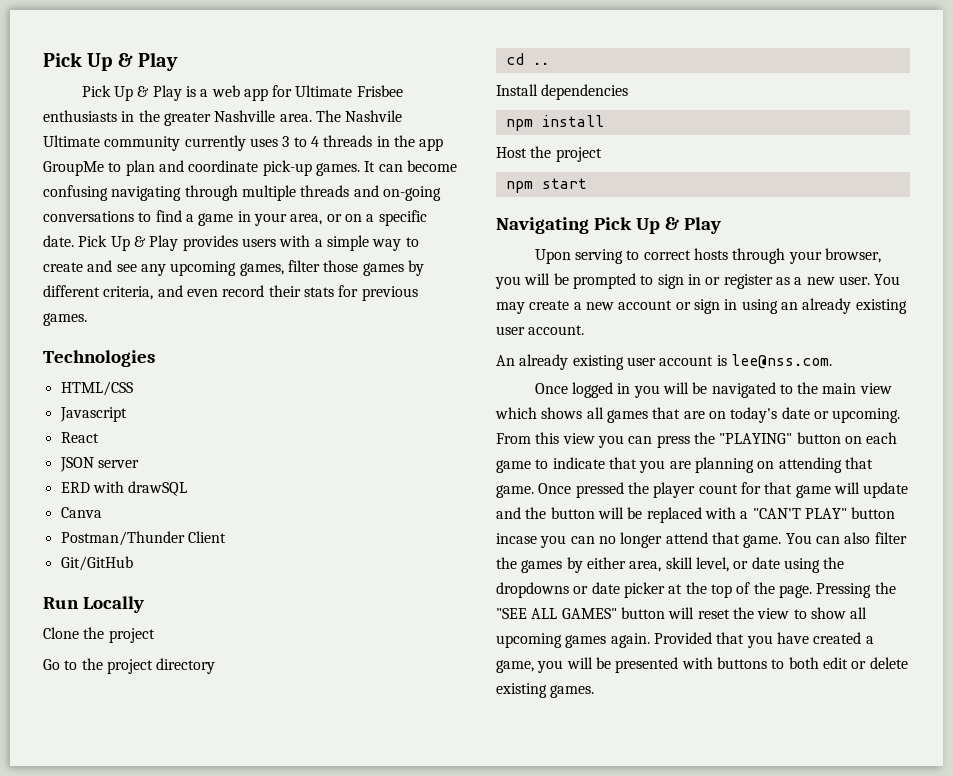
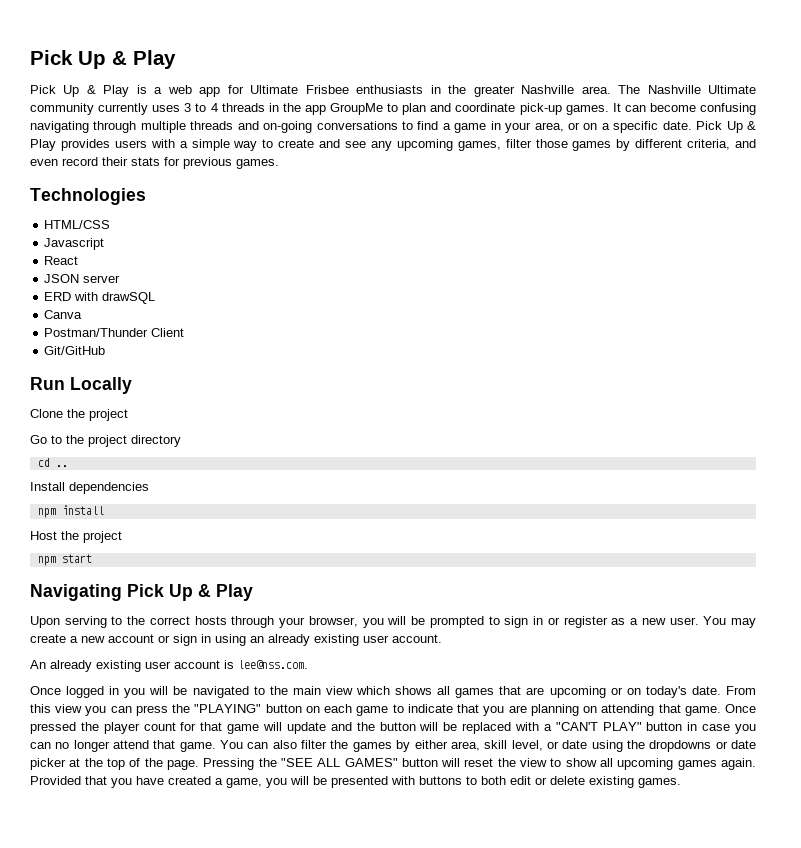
- The Nashvile Ultimate community currently uses 3 to 4 threads in the app GroupMe to plan and coordinate pick-up games.
+ The Nashville Ultimate community currently uses 3 to 4 threads in the app GroupMe to plan and coordinate pick-up games.
- Upon serving to correct hosts through your browser, you will be prompted to sign in or register as a new user.
+ Upon serving to the correct hosts through your browser, you will be prompted to sign in or register as a new user.
- Once logged in you will be navigated to the main view which shows all games that are on today's date or upcoming.
+ Once logged in you will be navigated to the main view which shows all games that are upcoming or on today's date.
- Once pressed the player count for that game will update and the button will be replaced with a "CAN'T PLAY" button incase you can no longer attend that game.
+ Once pressed the player count for that game will update and the button will be replaced with a "CAN'T PLAY" button in case you can no longer attend that game.

